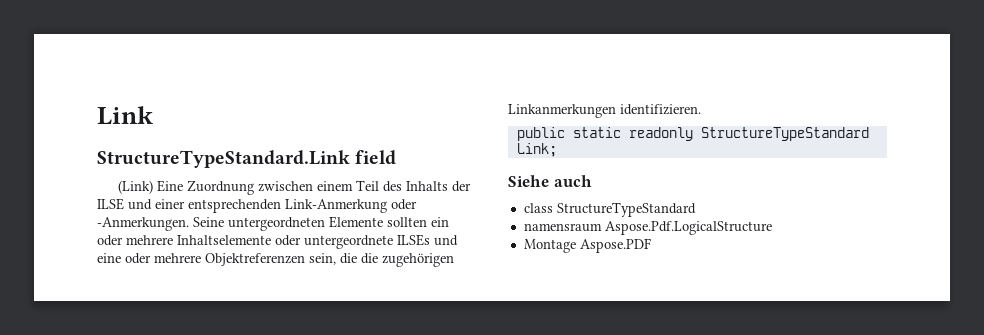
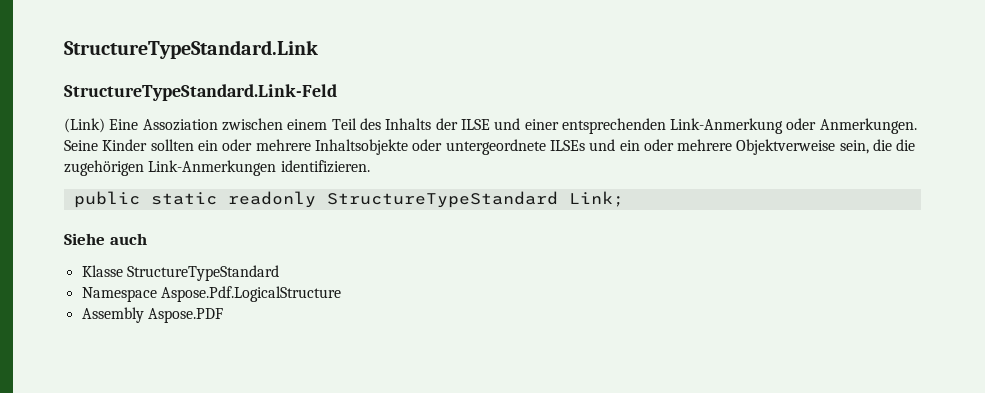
- Link
- StructureTypeStandard.Link field
+ StructureTypeStandard.Link
+ StructureTypeStandard.Link-Feld
- (Link) Eine Zuordnung zwischen einem Teil des Inhalts der ILSE und einer entsprechenden Link-Anmerkung oder -Anmerkungen. Seine untergeordneten Elemente sollten ein oder mehrere Inhaltselemente oder untergeordnete ILSEs und eine oder mehrere Objektreferenzen sein, die die zugehörigen Linkanmerkungen identifizieren.
+ (Link) Eine Assoziation zwischen einem Teil des Inhalts der ILSE und einer entsprechenden Link-Anmerkung oder Anmerkungen. Seine Kinder sollten ein oder mehrere Inhaltsobjekte oder untergeordnete ILSEs und ein oder mehrere Objektverweise sein, die die zugehörigen Link-Anmerkungen identifizieren.
- class StructureTypeStandard
+ Klasse StructureTypeStandard
- namensraum Aspose.Pdf.LogicalStructure
+ Namespace Aspose.Pdf.LogicalStructure
- Montage Aspose.PDF
+ Assembly Aspose.PDF

